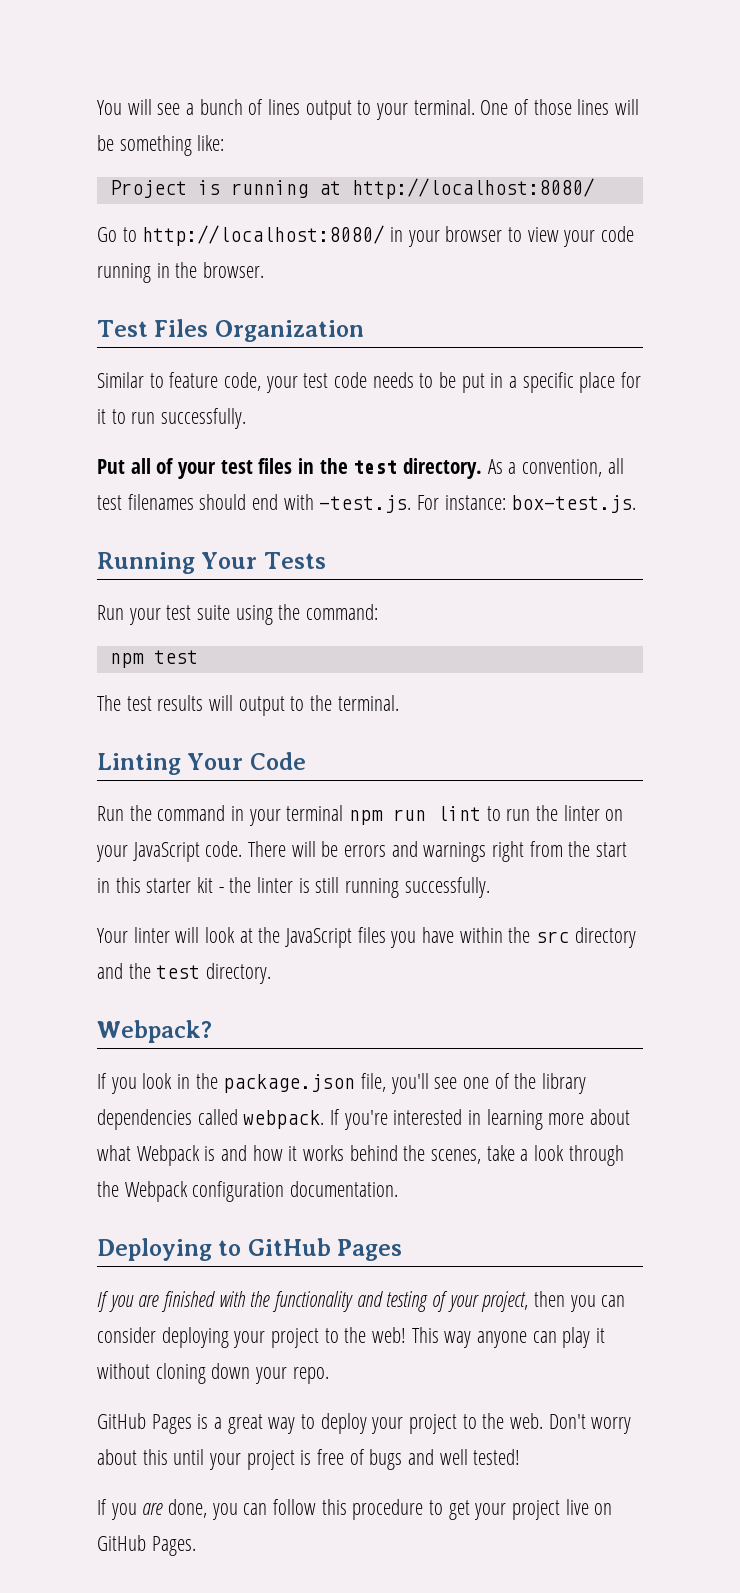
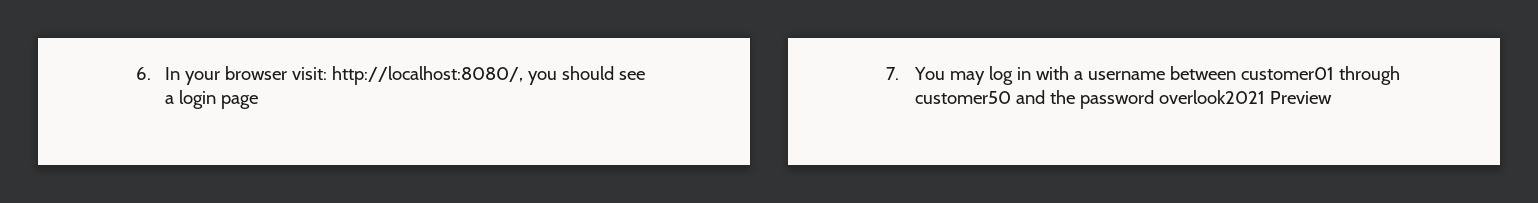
- You will see a bunch of lines output to your terminal. One of those lines will be something like:
- Project is running at http://localhost:8080/
- Go to http://localhost:8080/ in your browser to view your code running in the browser.
- Test Files Organization
- Similar to feature code, your test code needs to be put in a specific place for it to run successfully.
- Put all of your test files in the test directory. As a convention, all test filenames should end with -test.js. For instance: box-test.js.
- Running Your Tests
- Run your test suite using the command:
- npm test
- The test results will output to the terminal.
- Linting Your Code
- Run the command in your terminal npm run lint to run the linter on your JavaScript code. There will be errors and warnings right from the start in this starter kit - the linter is still running successfully.
- Your linter will look at the JavaScript files you have within the src directory and the test directory.
- Webpack?
- If you look in the package.json file, you'll see one of the library dependencies called webpack. If you're interested in learning more about what Webpack is and how it works behind the scenes, take a look through the Webpack configuration documentation.
- Deploying to GitHub Pages
- If you are finished with the functionality and testing of your project, then you can consider deploying your project to the web! This way anyone can play it without cloning down your repo.
- GitHub Pages is a great way to deploy your project to the web. Don't worry about this until your project is free of bugs and well tested!
- If you are done, you can follow this procedure to get your project live on GitHub Pages.
+ 6. In your browser visit: http://localhost:8080/, you should see a login page
+ 7. You may log in with a username between customer01 through customer50 and the password overlook2021 Preview

